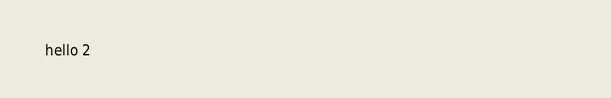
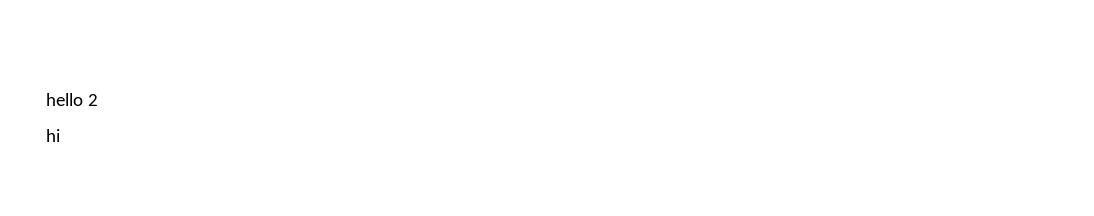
+ hi

